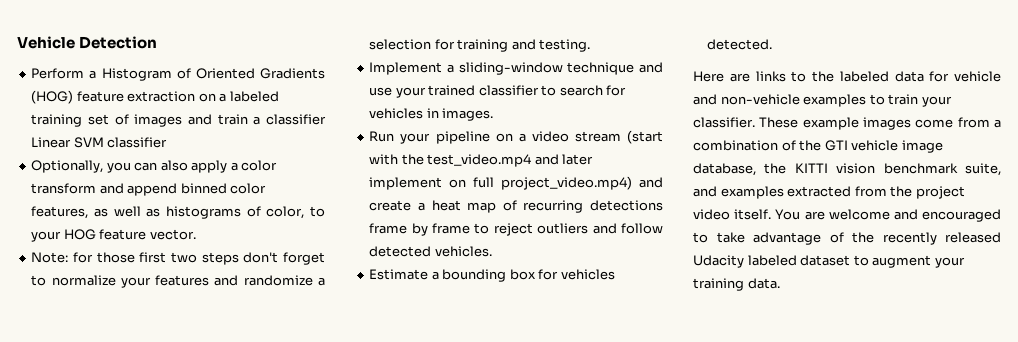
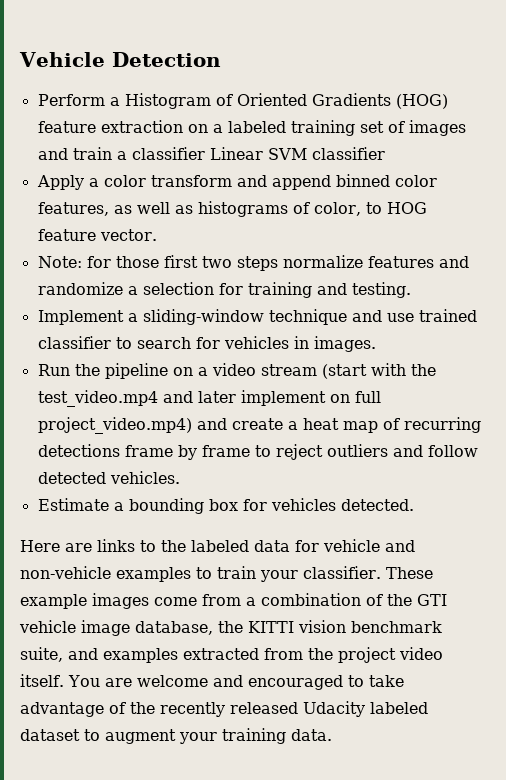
- Optionally, you can also apply a color transform and append binned color features, as well as histograms of color, to your HOG feature vector.
+ Apply a color transform and append binned color features, as well as histograms of color, to HOG feature vector.
- Note: for those first two steps don't forget to normalize your features and randomize a selection for training and testing.
+ Note: for those first two steps normalize features and randomize a selection for training and testing.
- Implement a sliding-window technique and use your trained classifier to search for vehicles in images.
+ Implement a sliding-window technique and use trained classifier to search for vehicles in images.
- Run your pipeline on a video stream (start with the test_video.mp4 and later implement on full project_video.mp4) and create a heat map of recurring detections frame by frame to reject outliers and follow detected vehicles.
+ Run the pipeline on a video stream (start with the test_video.mp4 and later implement on full project_video.mp4) and create a heat map of recurring detections frame by frame to reject outliers and follow detected vehicles.

